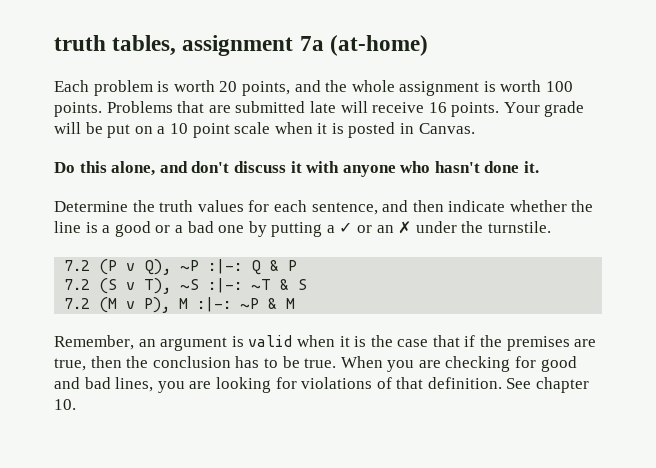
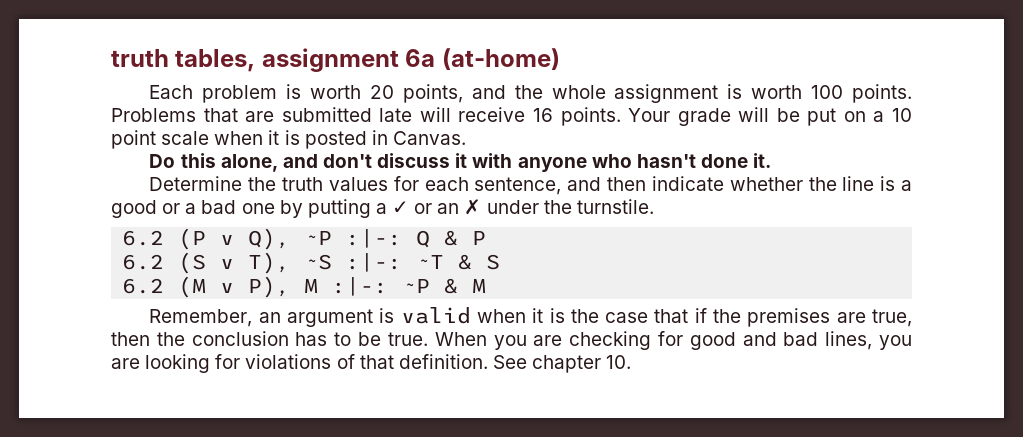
- truth tables, assignment 7a (at-home)
+ truth tables, assignment 6a (at-home)
- 7.2 (P v Q), ~P :|-: Q & P
+ 6.2 (P v Q), ~P :|-: Q & P
- 7.2 (S v T), ~S :|-: ~T & S
+ 6.2 (S v T), ~S :|-: ~T & S
- 7.2 (M v P), M :|-: ~P & M
+ 6.2 (M v P), M :|-: ~P & M

